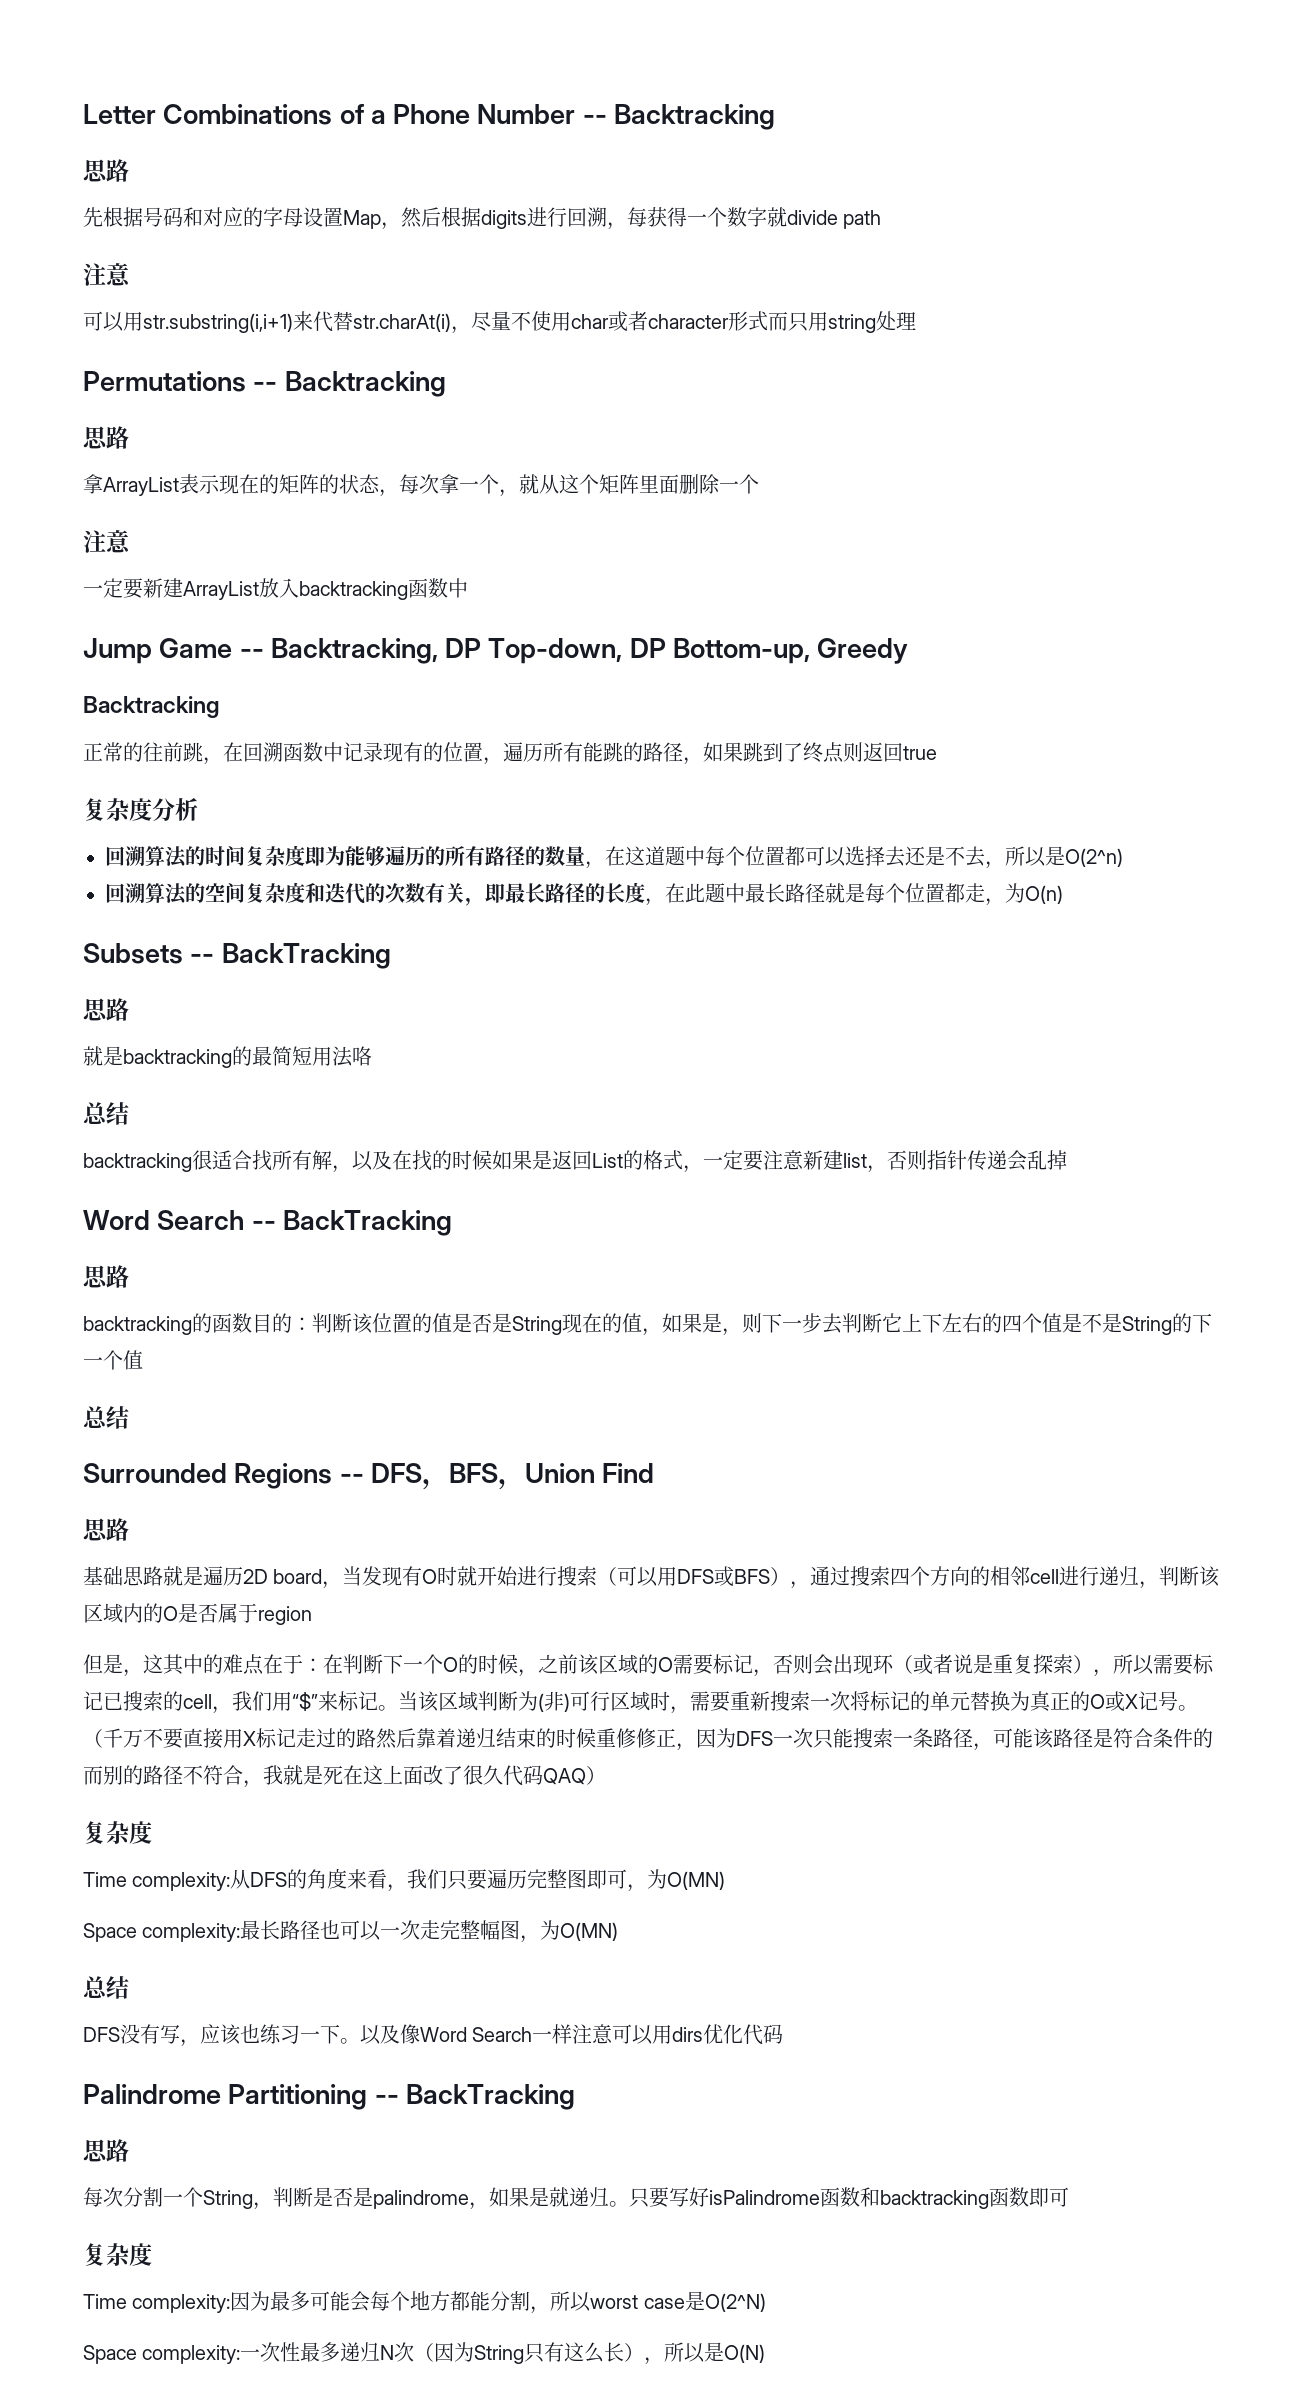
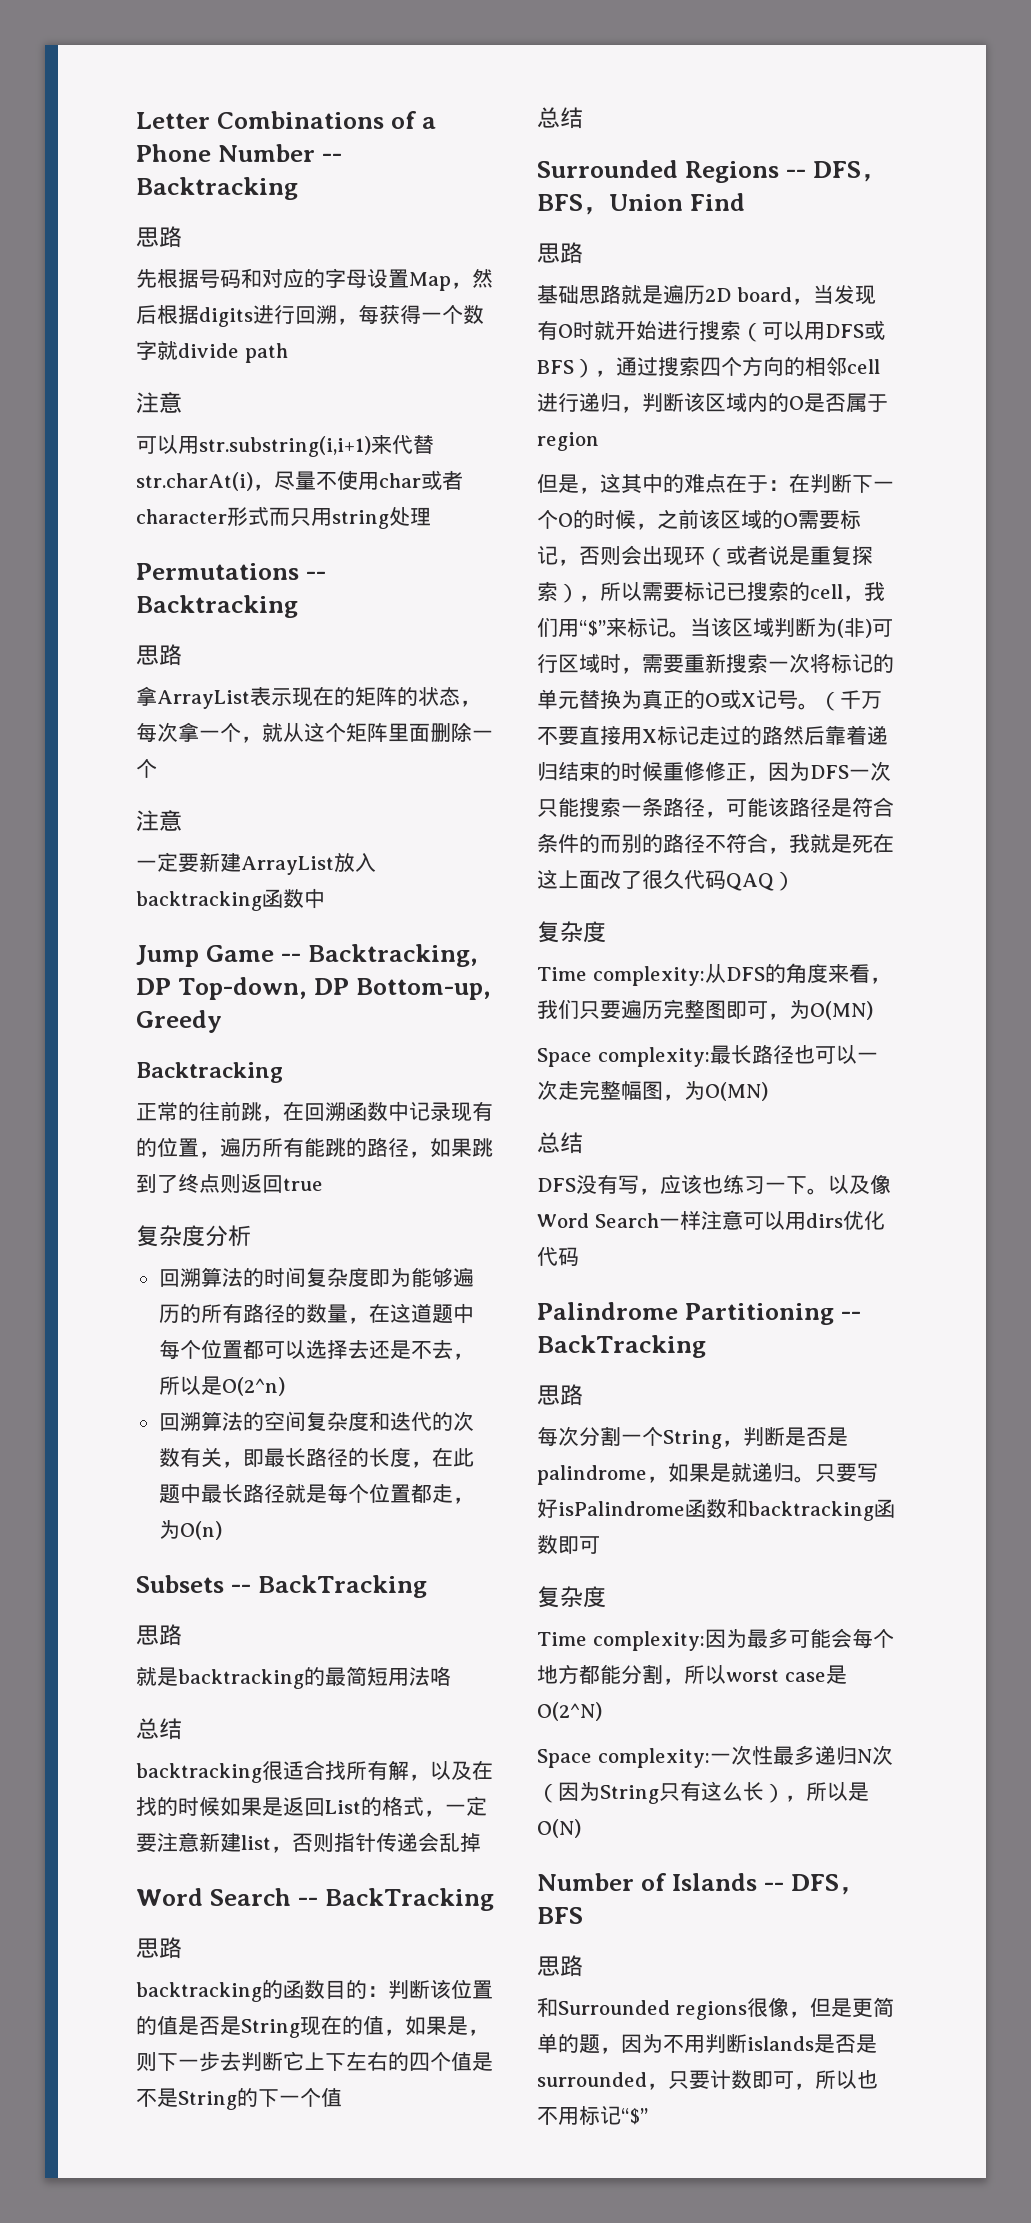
+ Number of Islands -- DFS，BFS
+ 思路
+ 和Surrounded regions很像，但是更简单的题，因为不用判断islands是否是surrounded，只要计数即可，所以也不用标记“$”

